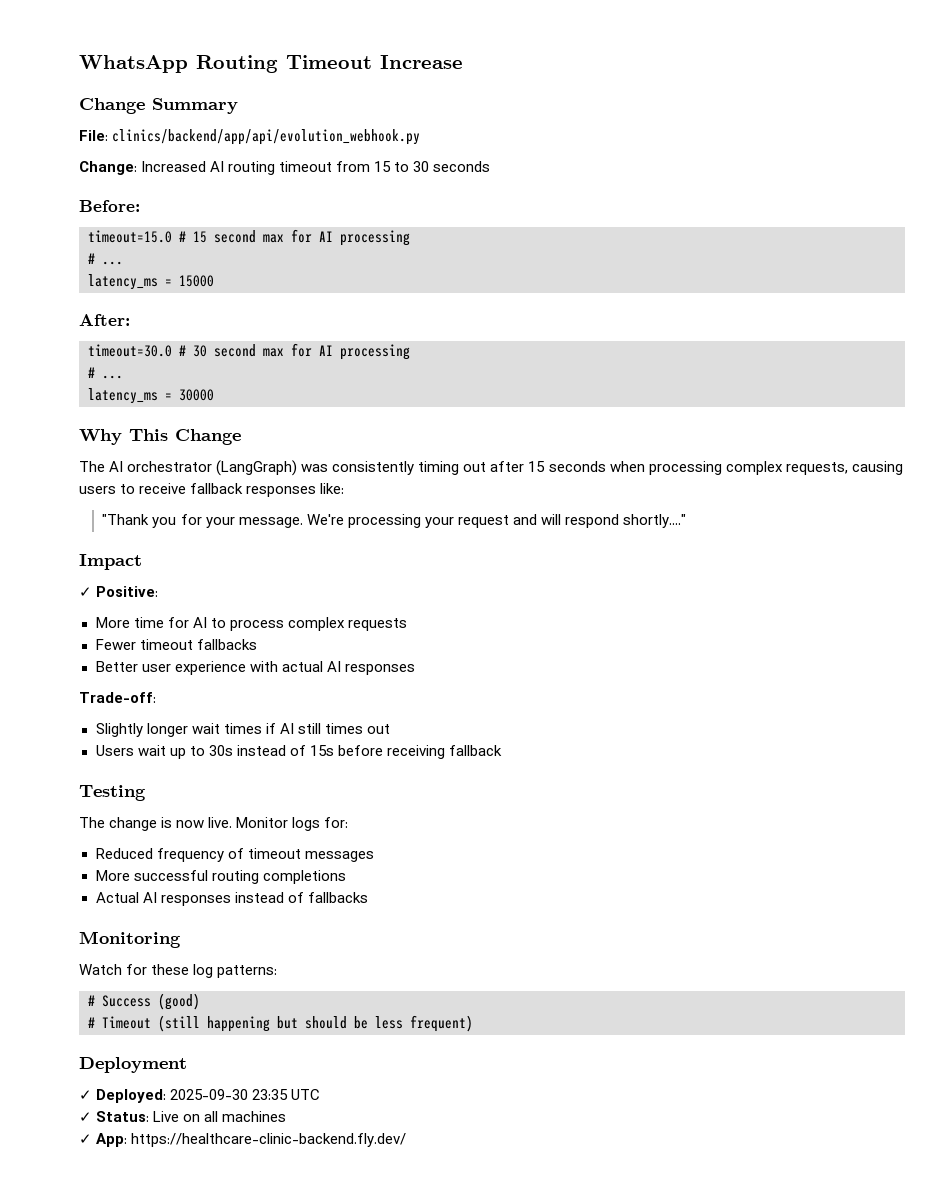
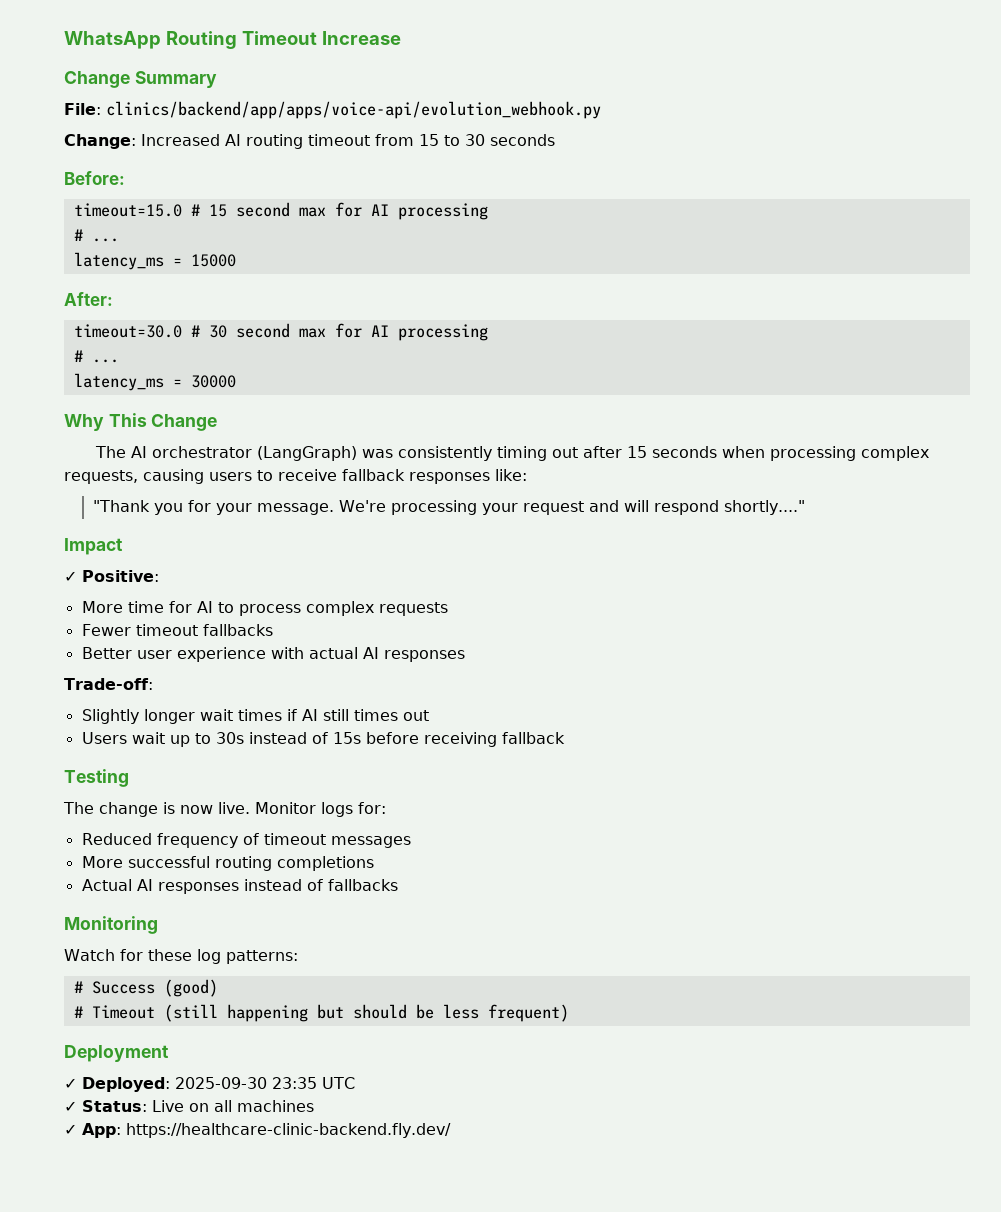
- File: clinics/backend/app/api/evolution_webhook.py
+ File: clinics/backend/app/apps/voice-api/evolution_webhook.py

